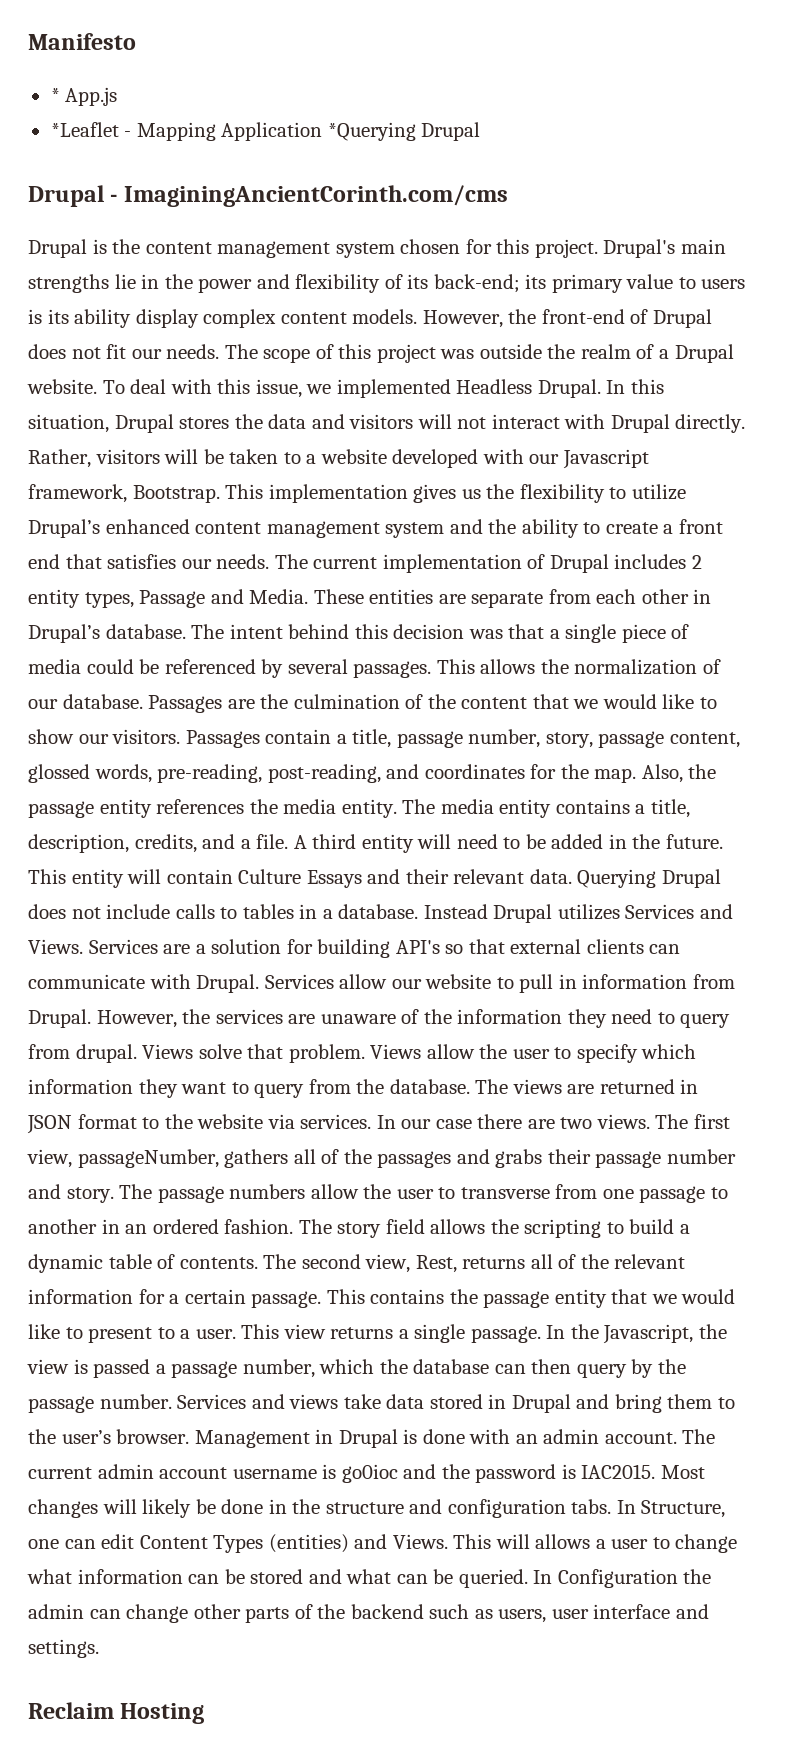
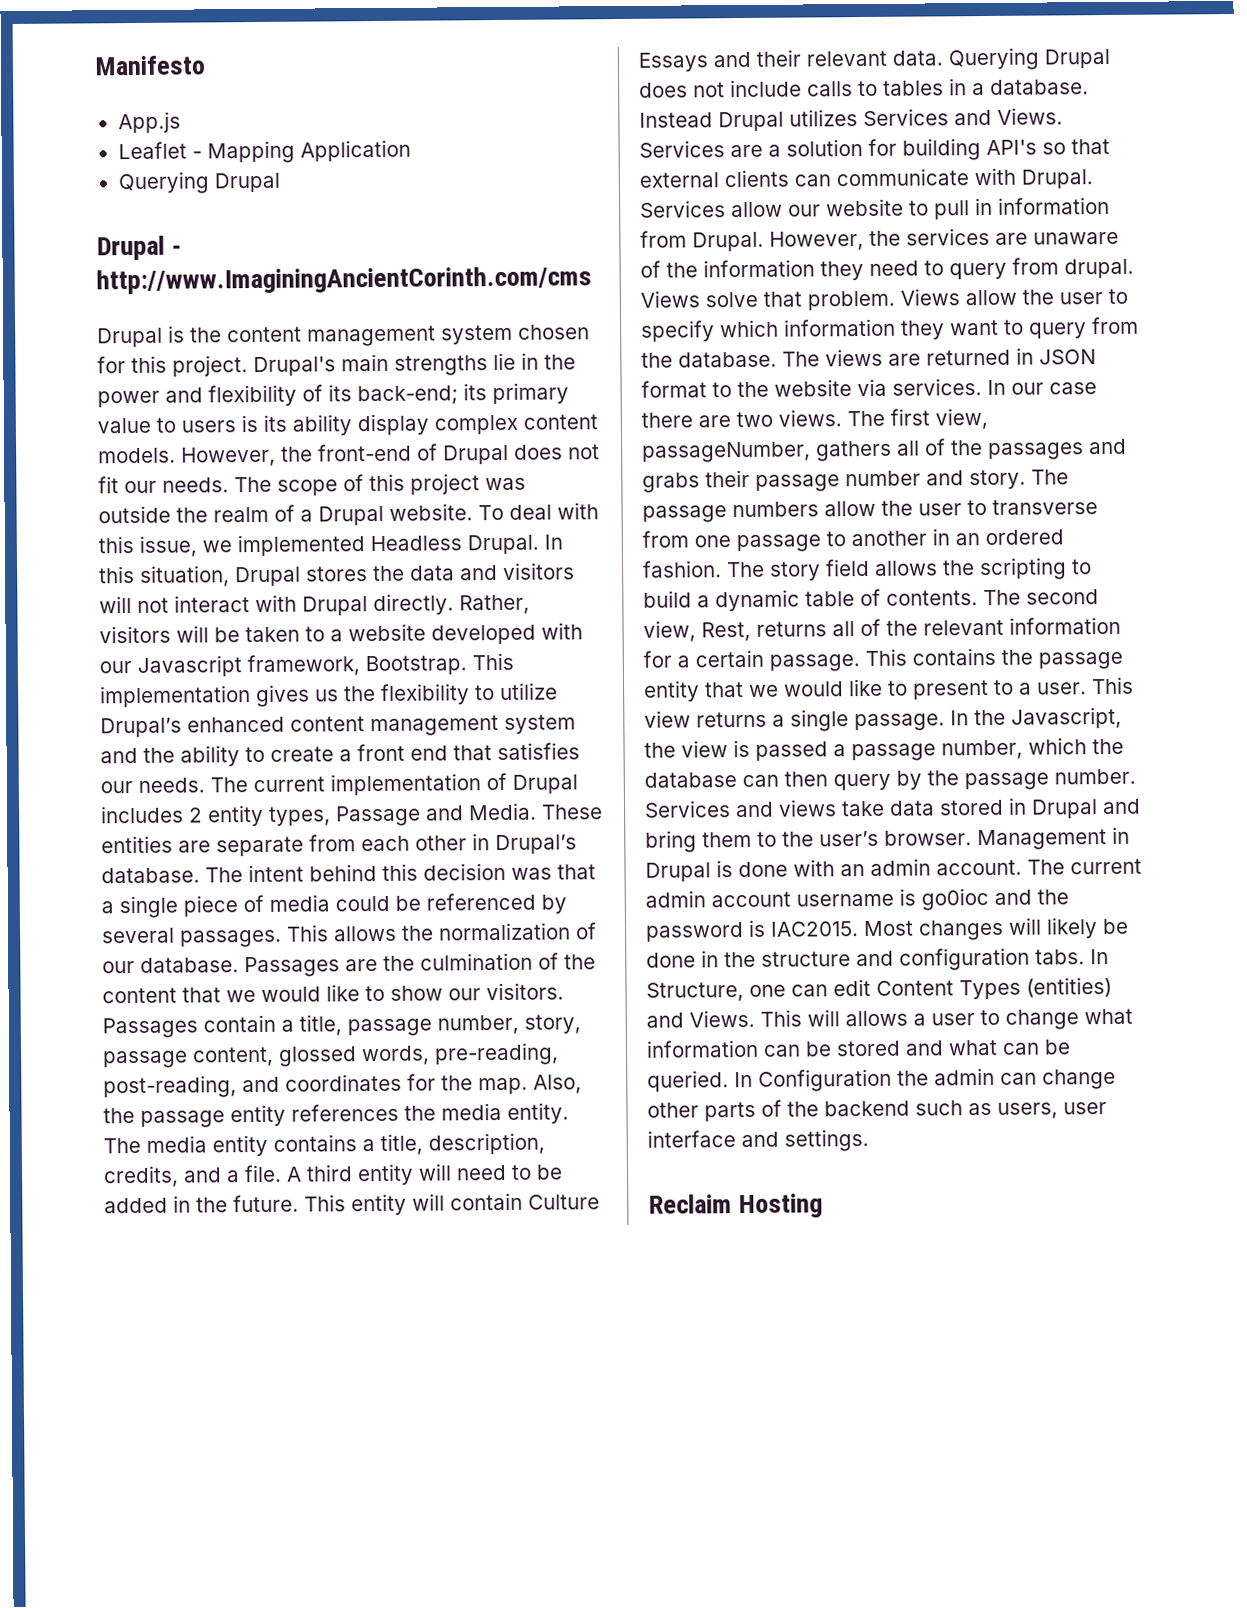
- * App.js
+ App.js
- *Leaflet - Mapping Application *Querying Drupal
+ Leaflet - Mapping Application
+ Querying Drupal
- Drupal - ImaginingAncientCorinth.com/cms
+ Drupal - http://www.ImaginingAncientCorinth.com/cms

